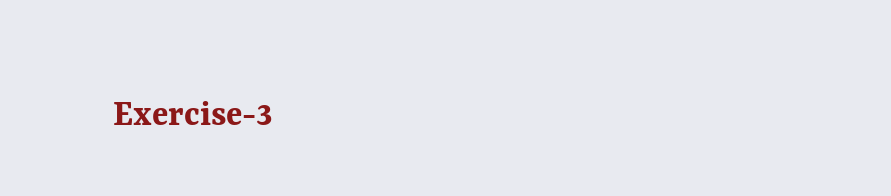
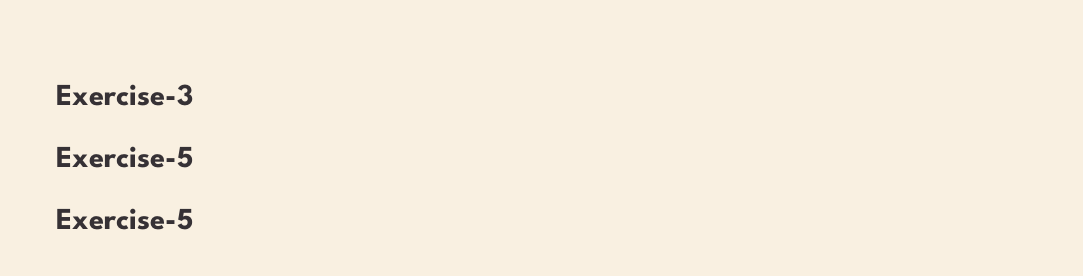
  Exercise-3
+ Exercise-5
+ Exercise-5

